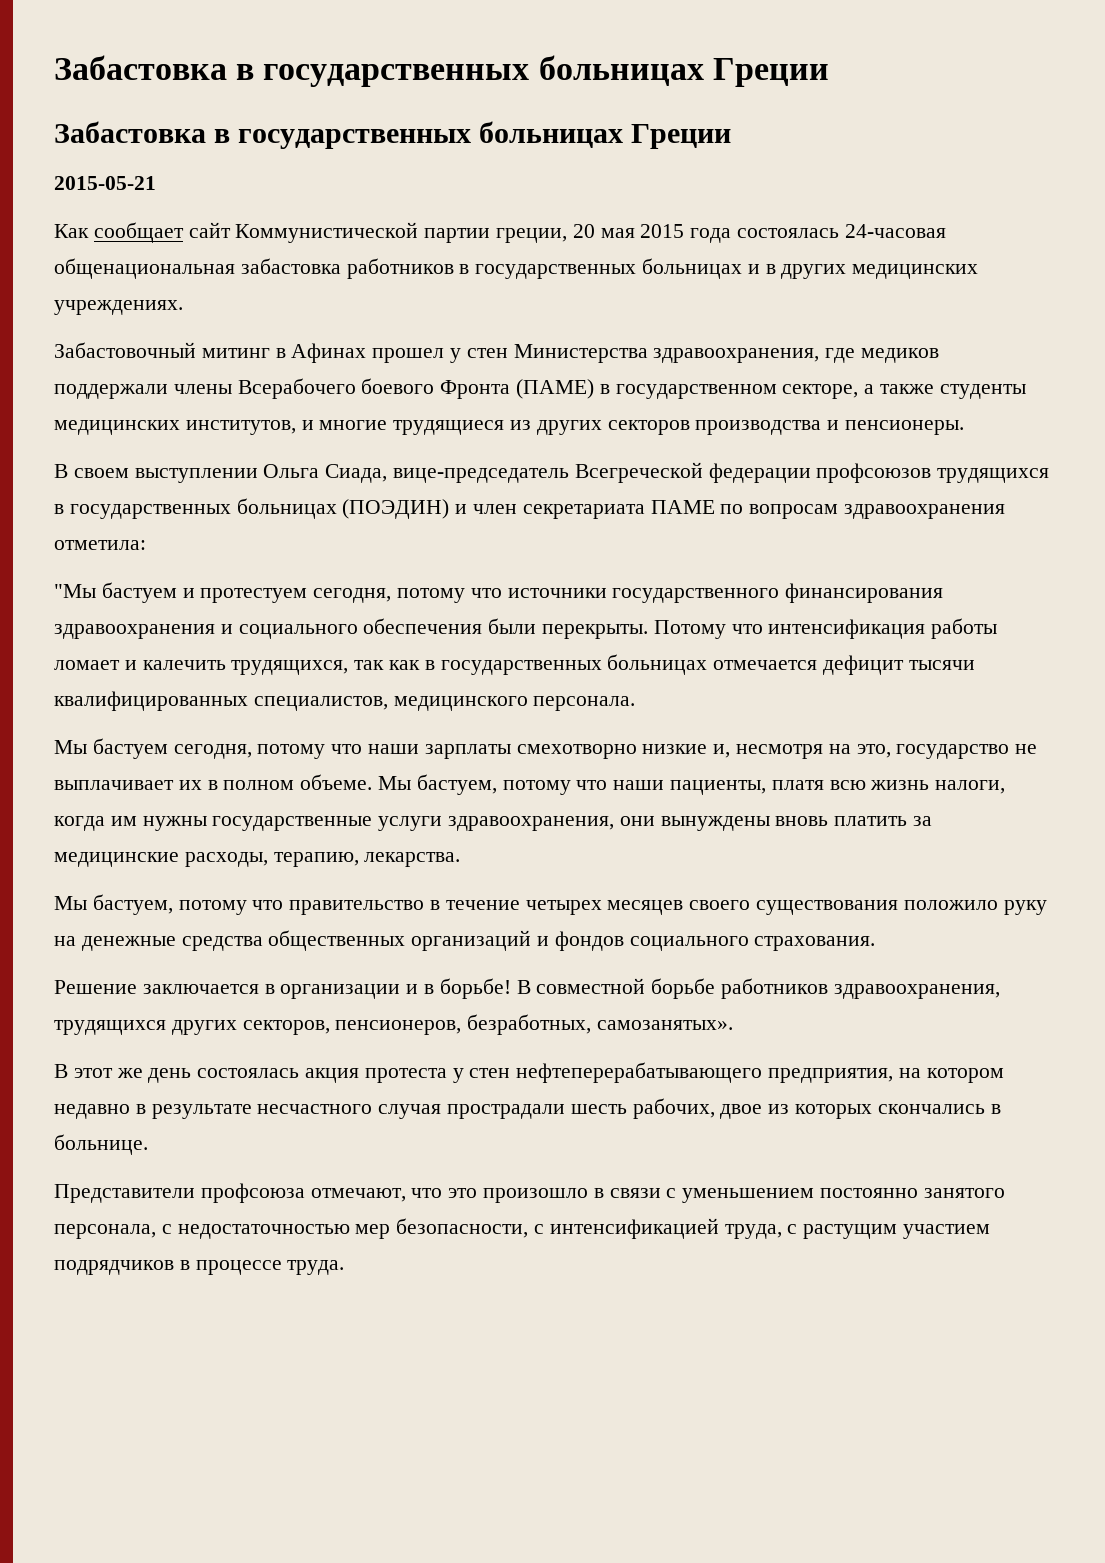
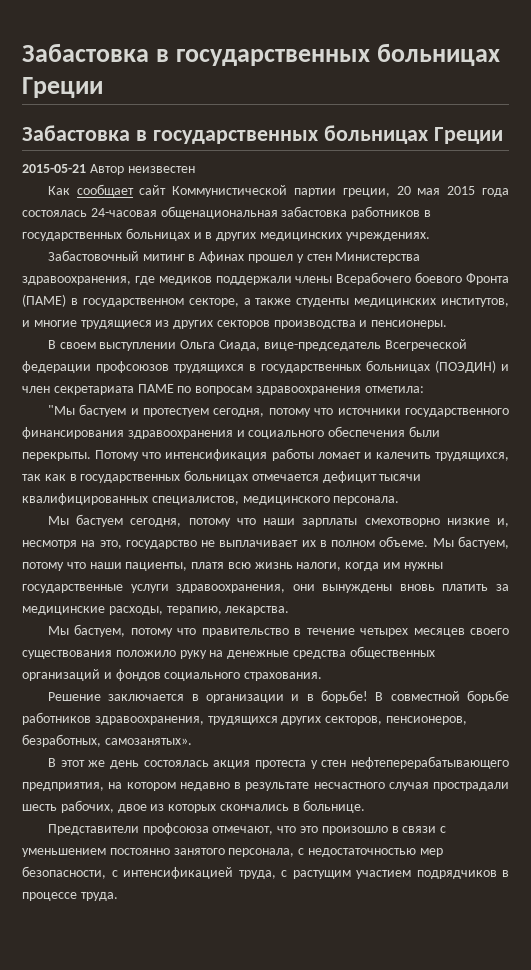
- 2015-05-21
+ 2015-05-21 Автор неизвестен

